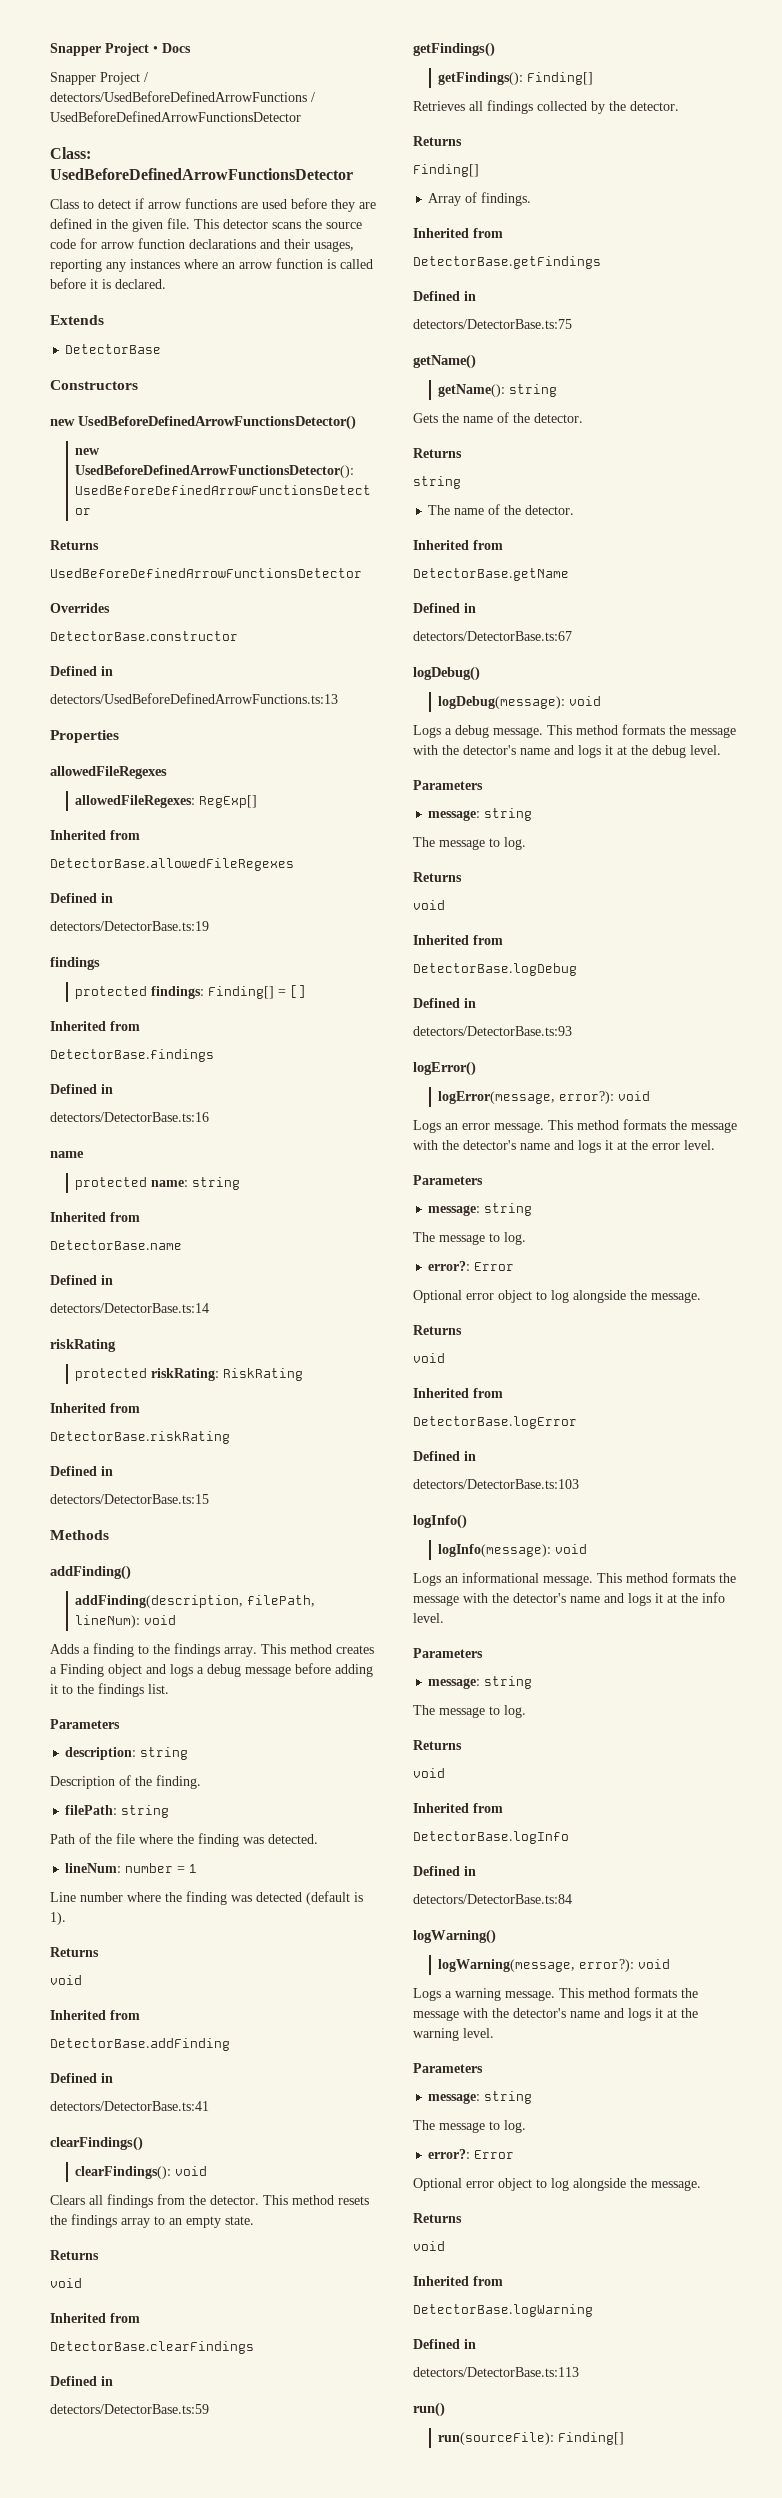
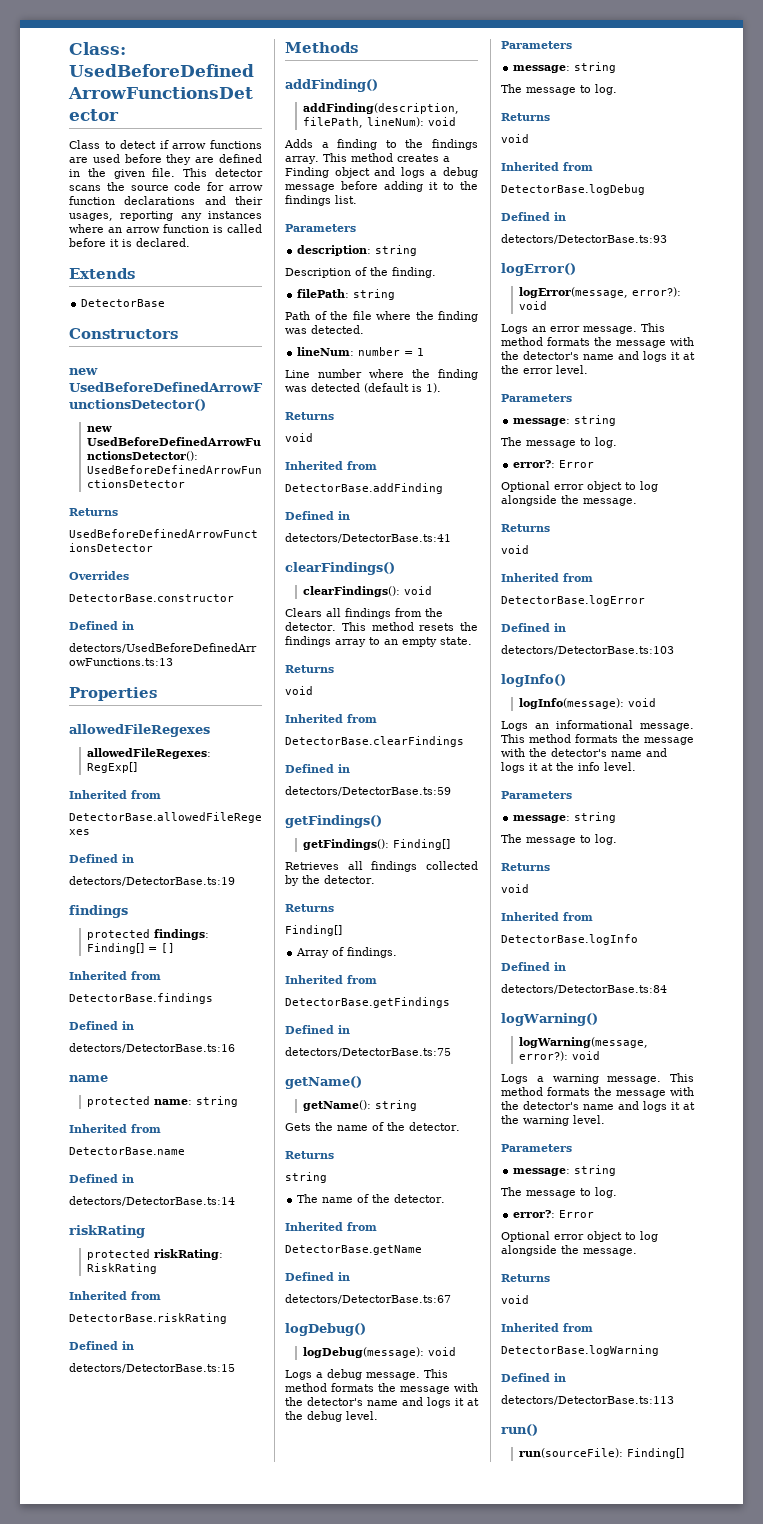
- Snapper Project • Docs
- Snapper Project / detectors/UsedBeforeDefinedArrowFunctions / UsedBeforeDefinedArrowFunctionsDetector

